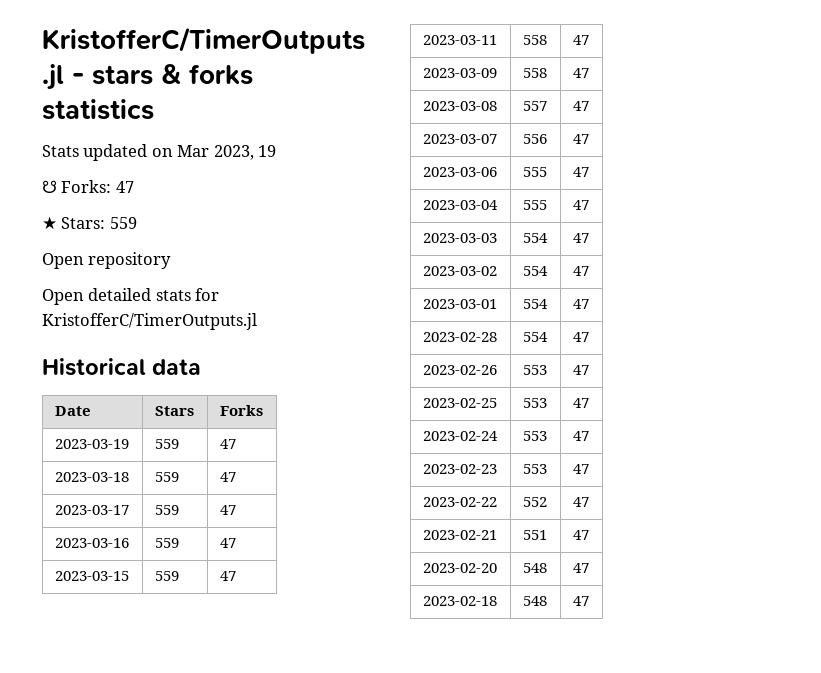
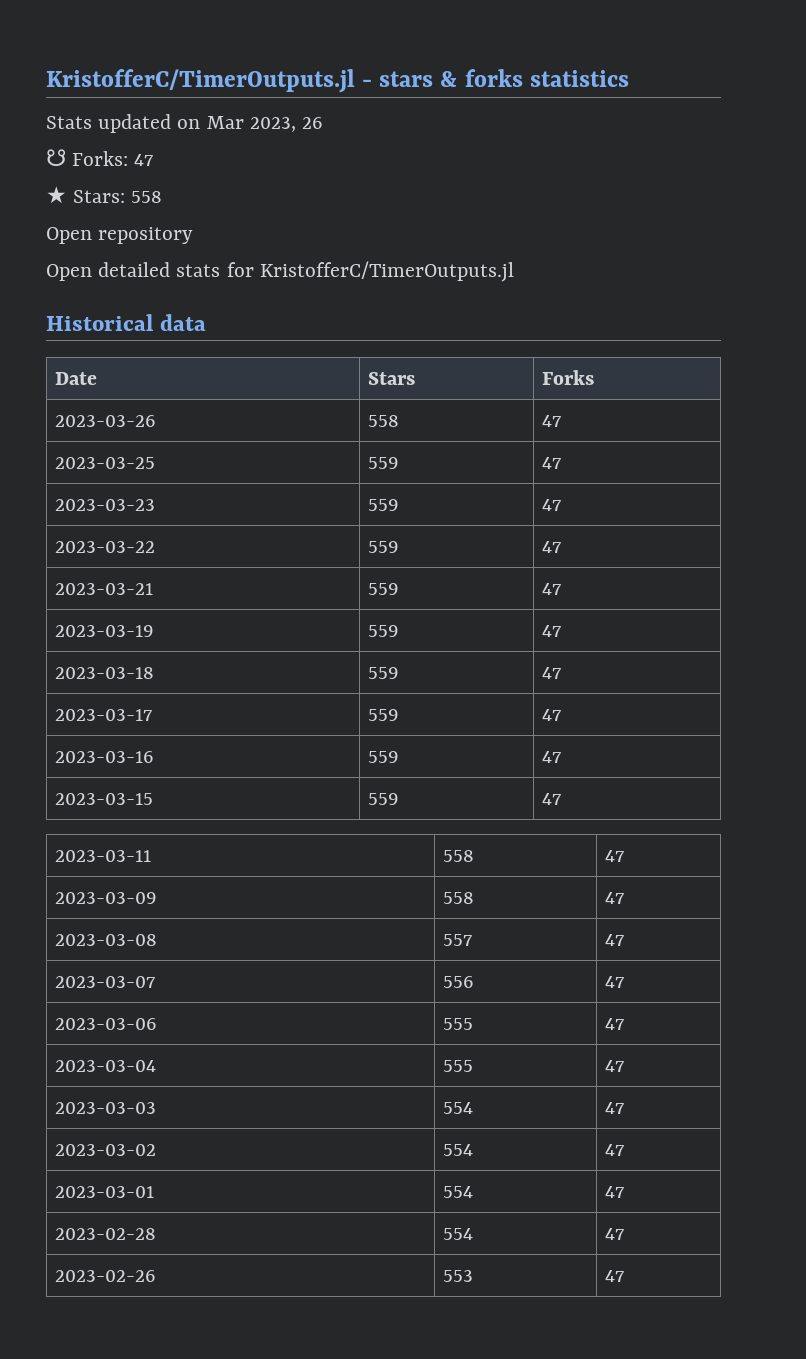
- Stats updated on Mar 2023, 19
+ Stats updated on Mar 2023, 26
- ★ Stars: 559
+ ★ Stars: 558
+ 2023-03-26 | 558 | 47
+ 2023-03-25 | 559 | 47
+ 2023-03-23 | 559 | 47
+ 2023-03-22 | 559 | 47
+ 2023-03-21 | 559 | 47
- 2023-02-25 | 553 | 47
- 2023-02-24 | 553 | 47
- 2023-02-23 | 553 | 47
- 2023-02-22 | 552 | 47
- 2023-02-21 | 551 | 47
- 2023-02-20 | 548 | 47
- 2023-02-18 | 548 | 47

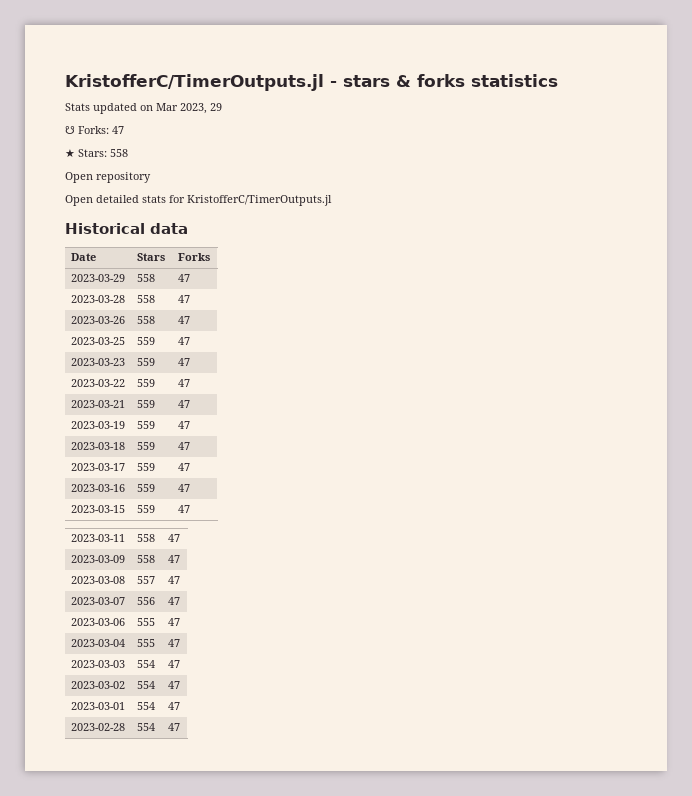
- Stats updated on Mar 2023, 26
+ Stats updated on Mar 2023, 29
+ 2023-03-29 | 558 | 47
+ 2023-03-28 | 558 | 47
- 2023-02-26 | 553 | 47

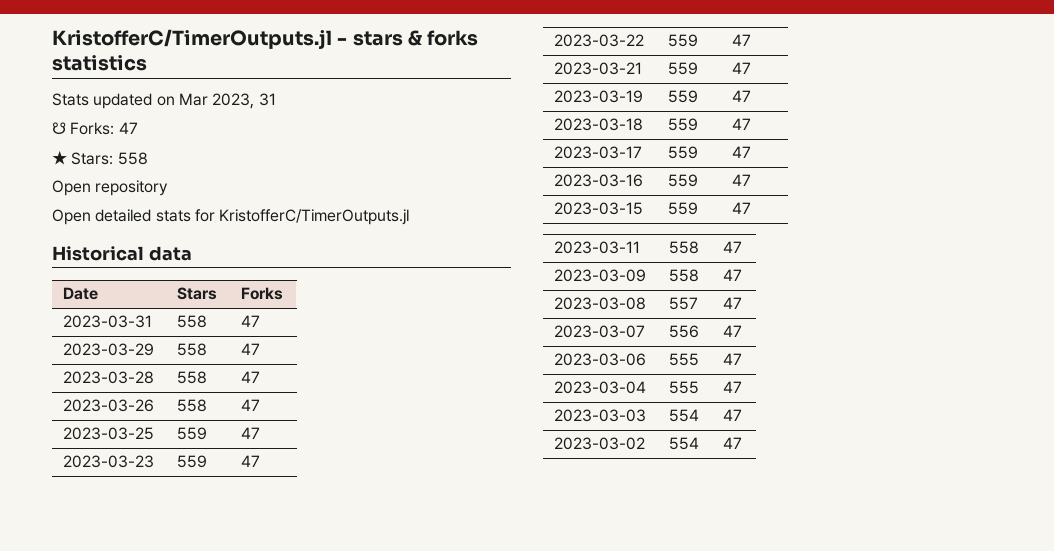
- Stats updated on Mar 2023, 29
+ Stats updated on Mar 2023, 31
+ 2023-03-31 | 558 | 47
- 2023-03-01 | 554 | 47
- 2023-02-28 | 554 | 47

